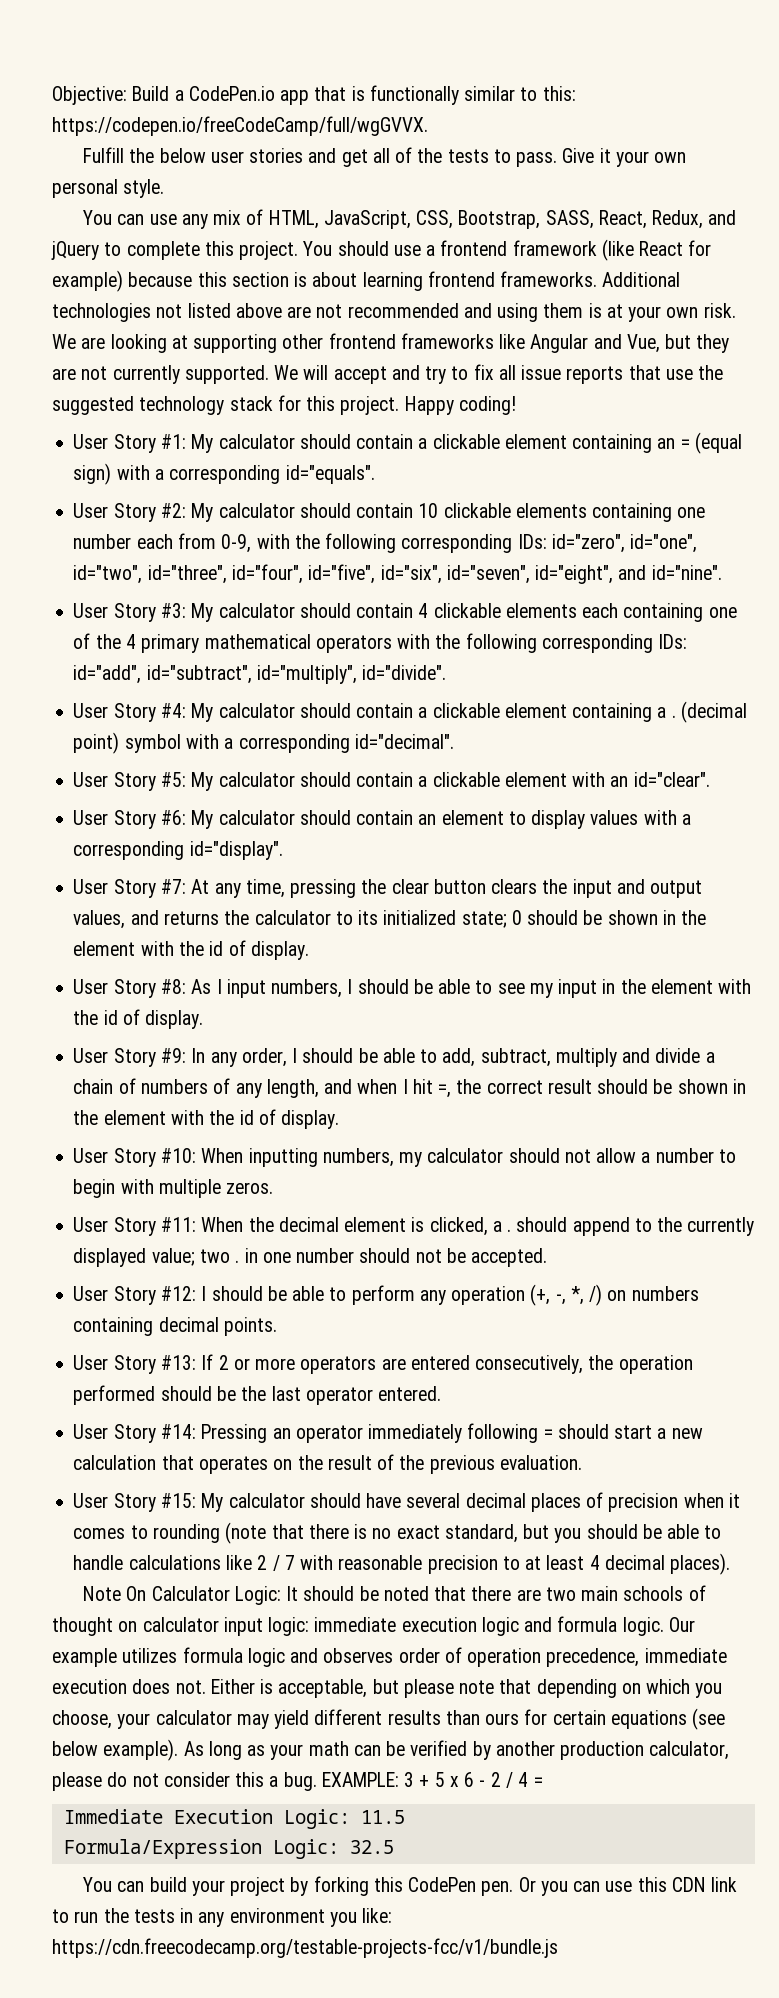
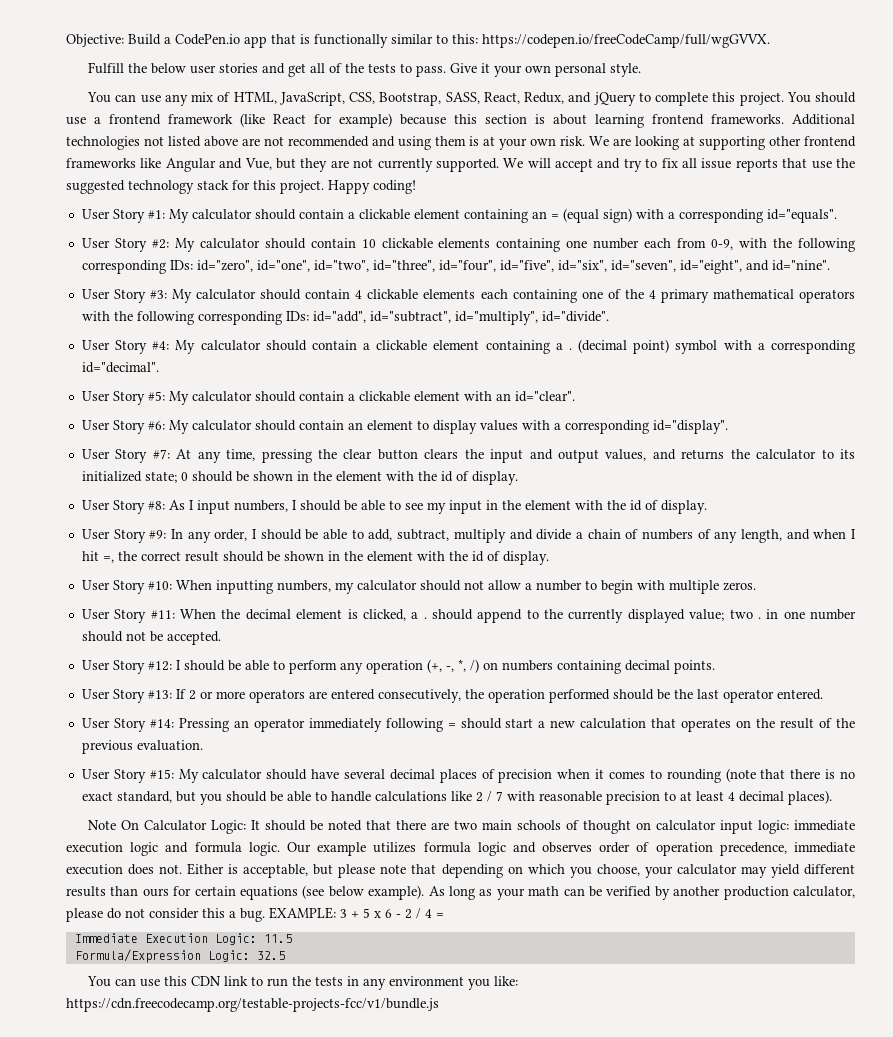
- You can build your project by forking this CodePen pen. Or you can use this CDN link to run the tests in any environment you like: https://cdn.freecodecamp.org/testable-projects-fcc/v1/bundle.js
+ You can use this CDN link to run the tests in any environment you like: https://cdn.freecodecamp.org/testable-projects-fcc/v1/bundle.js

